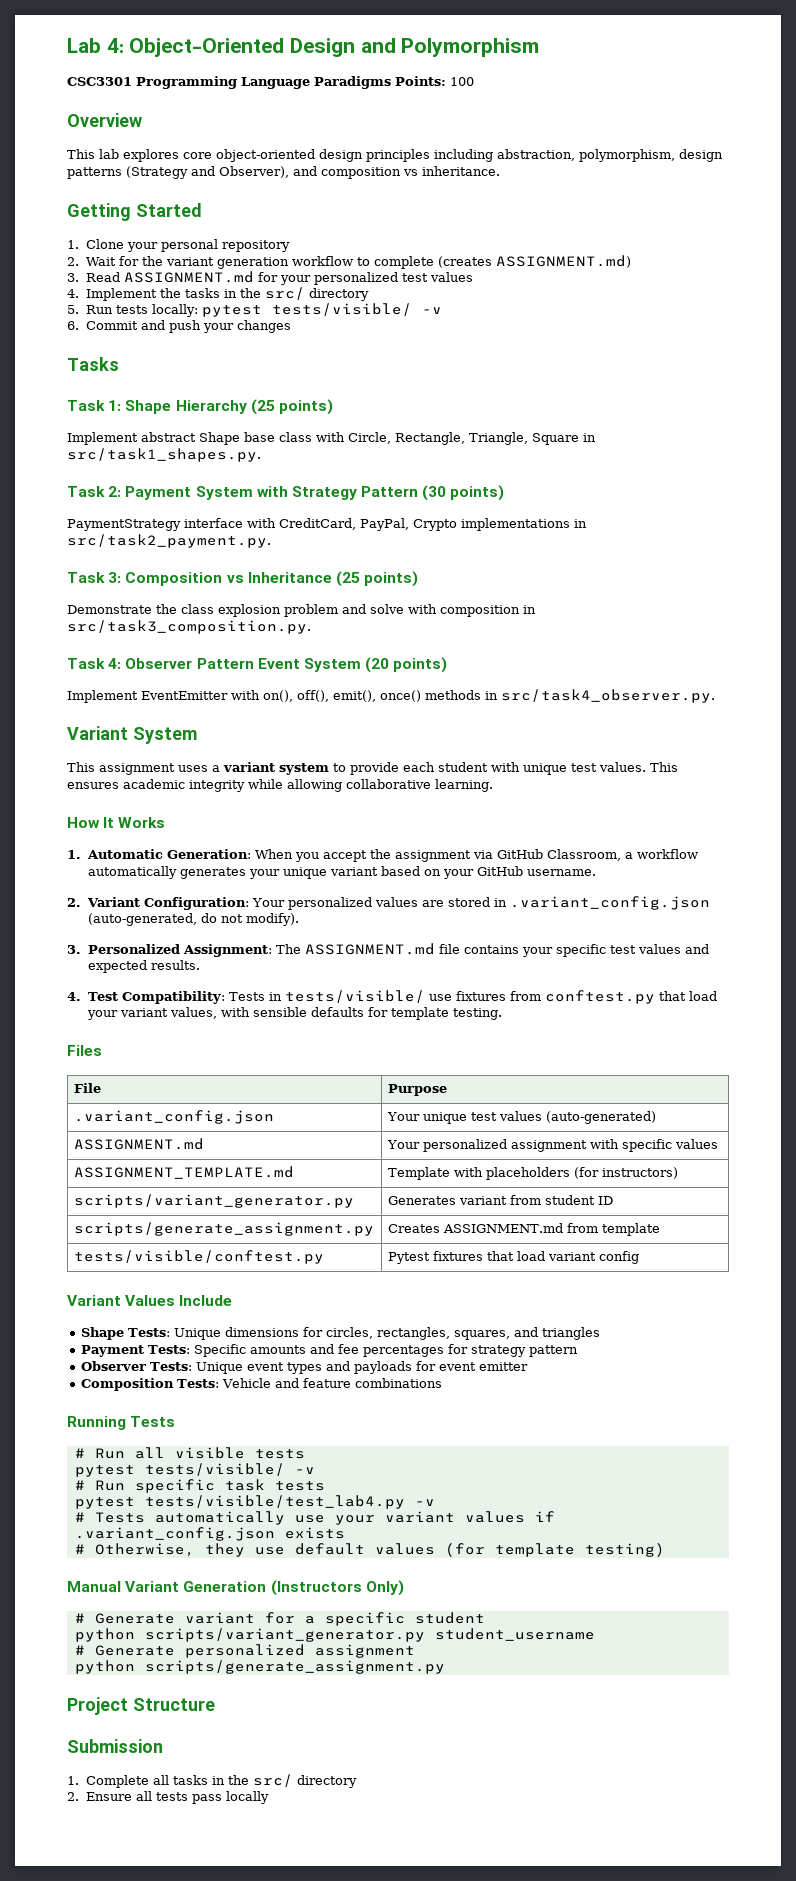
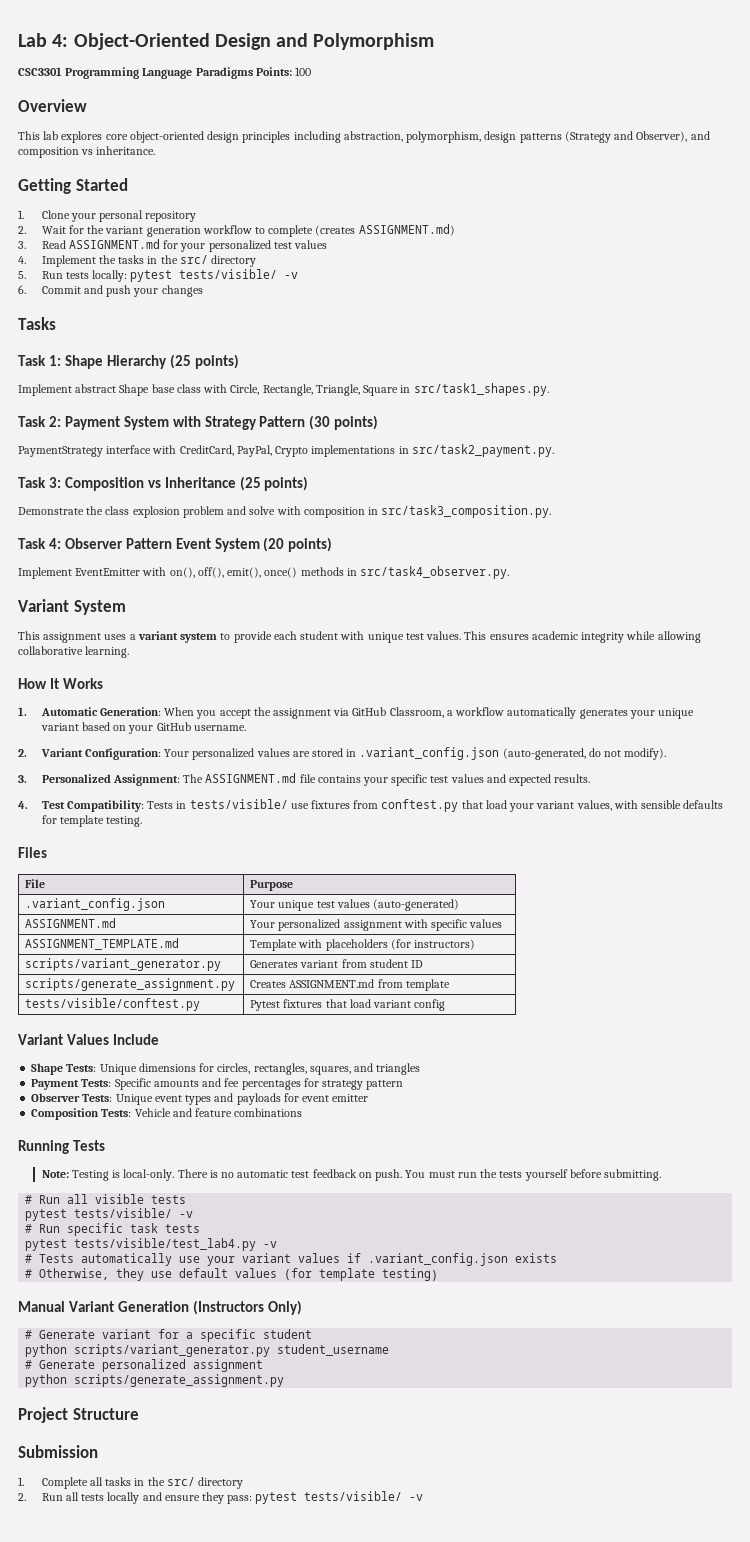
+ Note: Testing is local-only. There is no automatic test feedback on push. You must run the tests yourself before submitting.
- 2. Ensure all tests pass locally
+ 2. Run all tests locally and ensure they pass: pytest tests/visible/ -v

